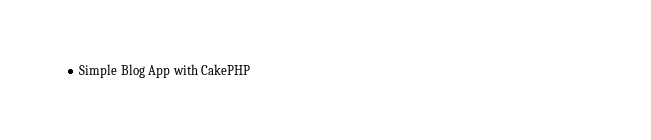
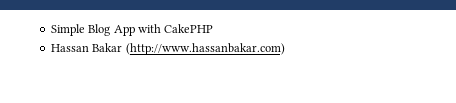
+ Hassan Bakar (http://www.hassanbakar.com)

